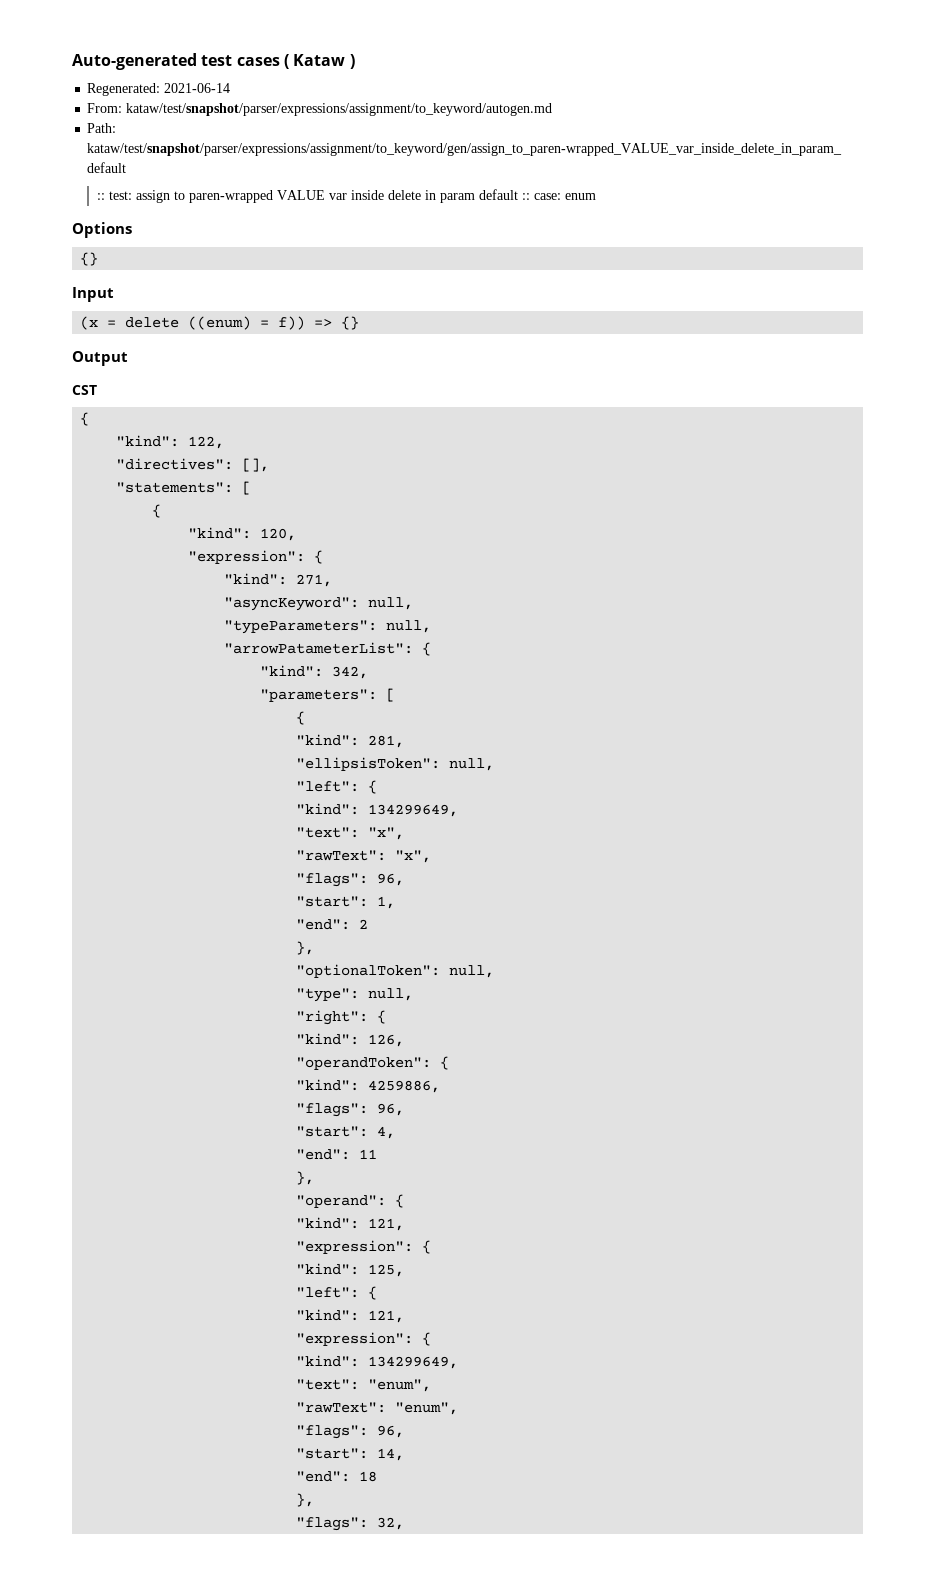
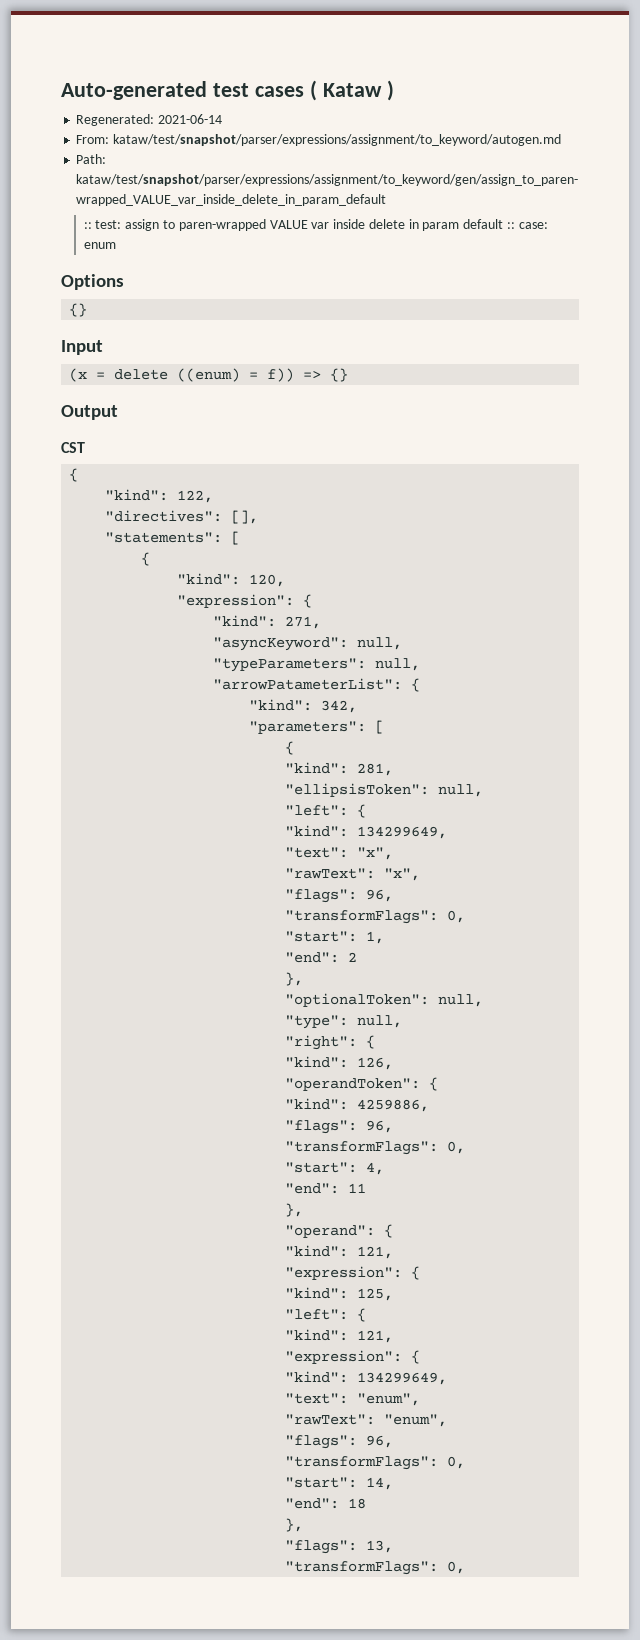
  "rawText": "x",
  "flags": 96,
+ "transformFlags": 0,
  "kind": 4259886,
  "flags": 96,
+ "transformFlags": 0,
  "rawText": "enum",
  "flags": 96,
+ "transformFlags": 0,
- "flags": 32,
+ "flags": 13,
+ "transformFlags": 0,

